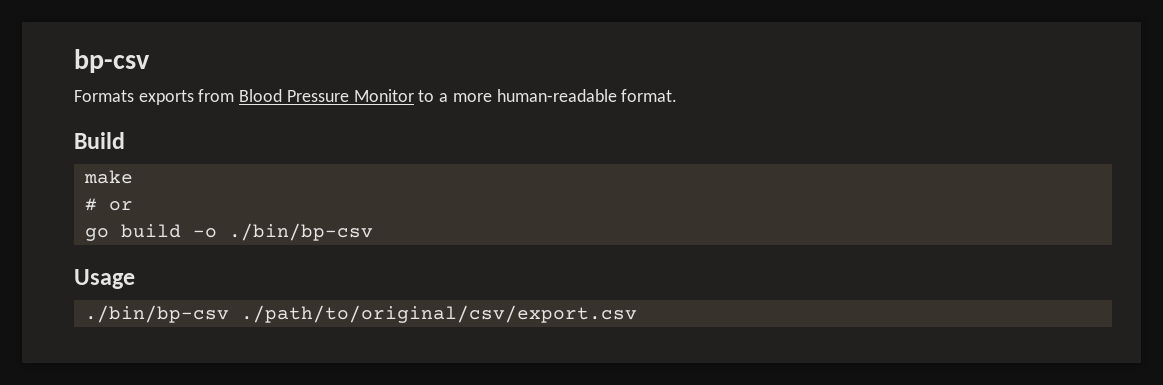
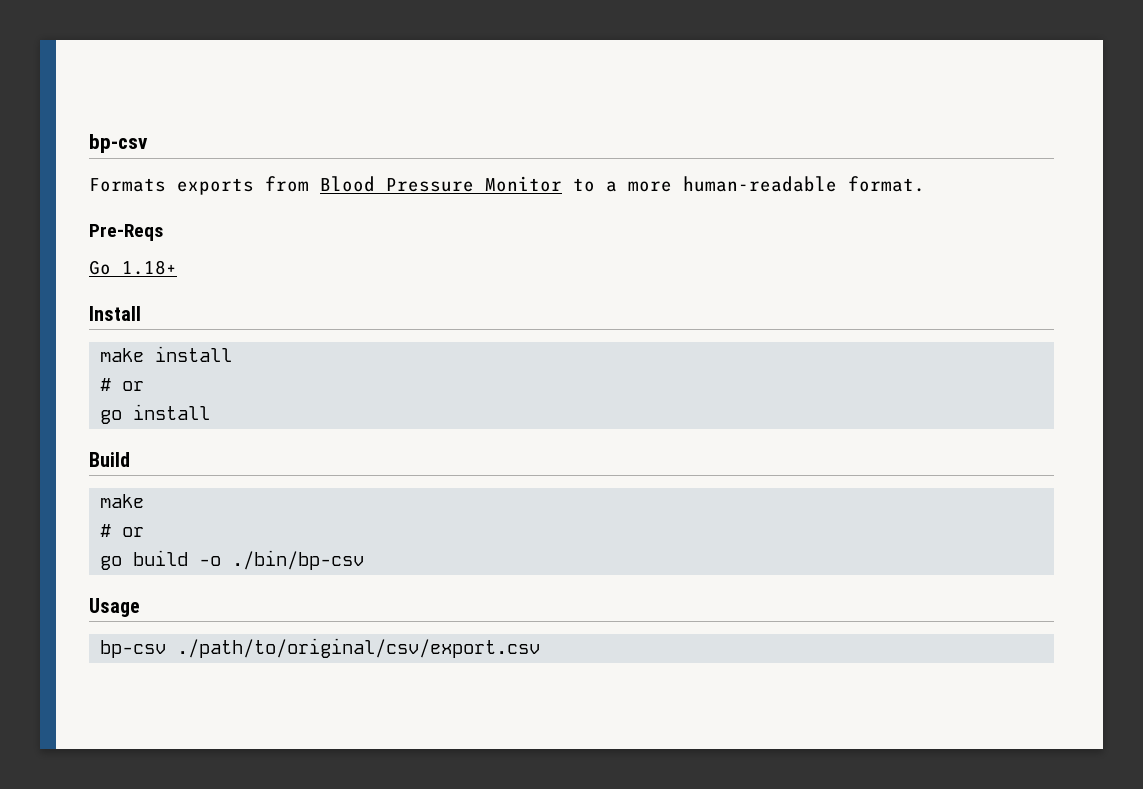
+ Pre-Reqs
+ Go 1.18+
+ Install
+ make install
+ # or
+ go install
- ./bin/bp-csv ./path/to/original/csv/export.csv
+ bp-csv ./path/to/original/csv/export.csv

